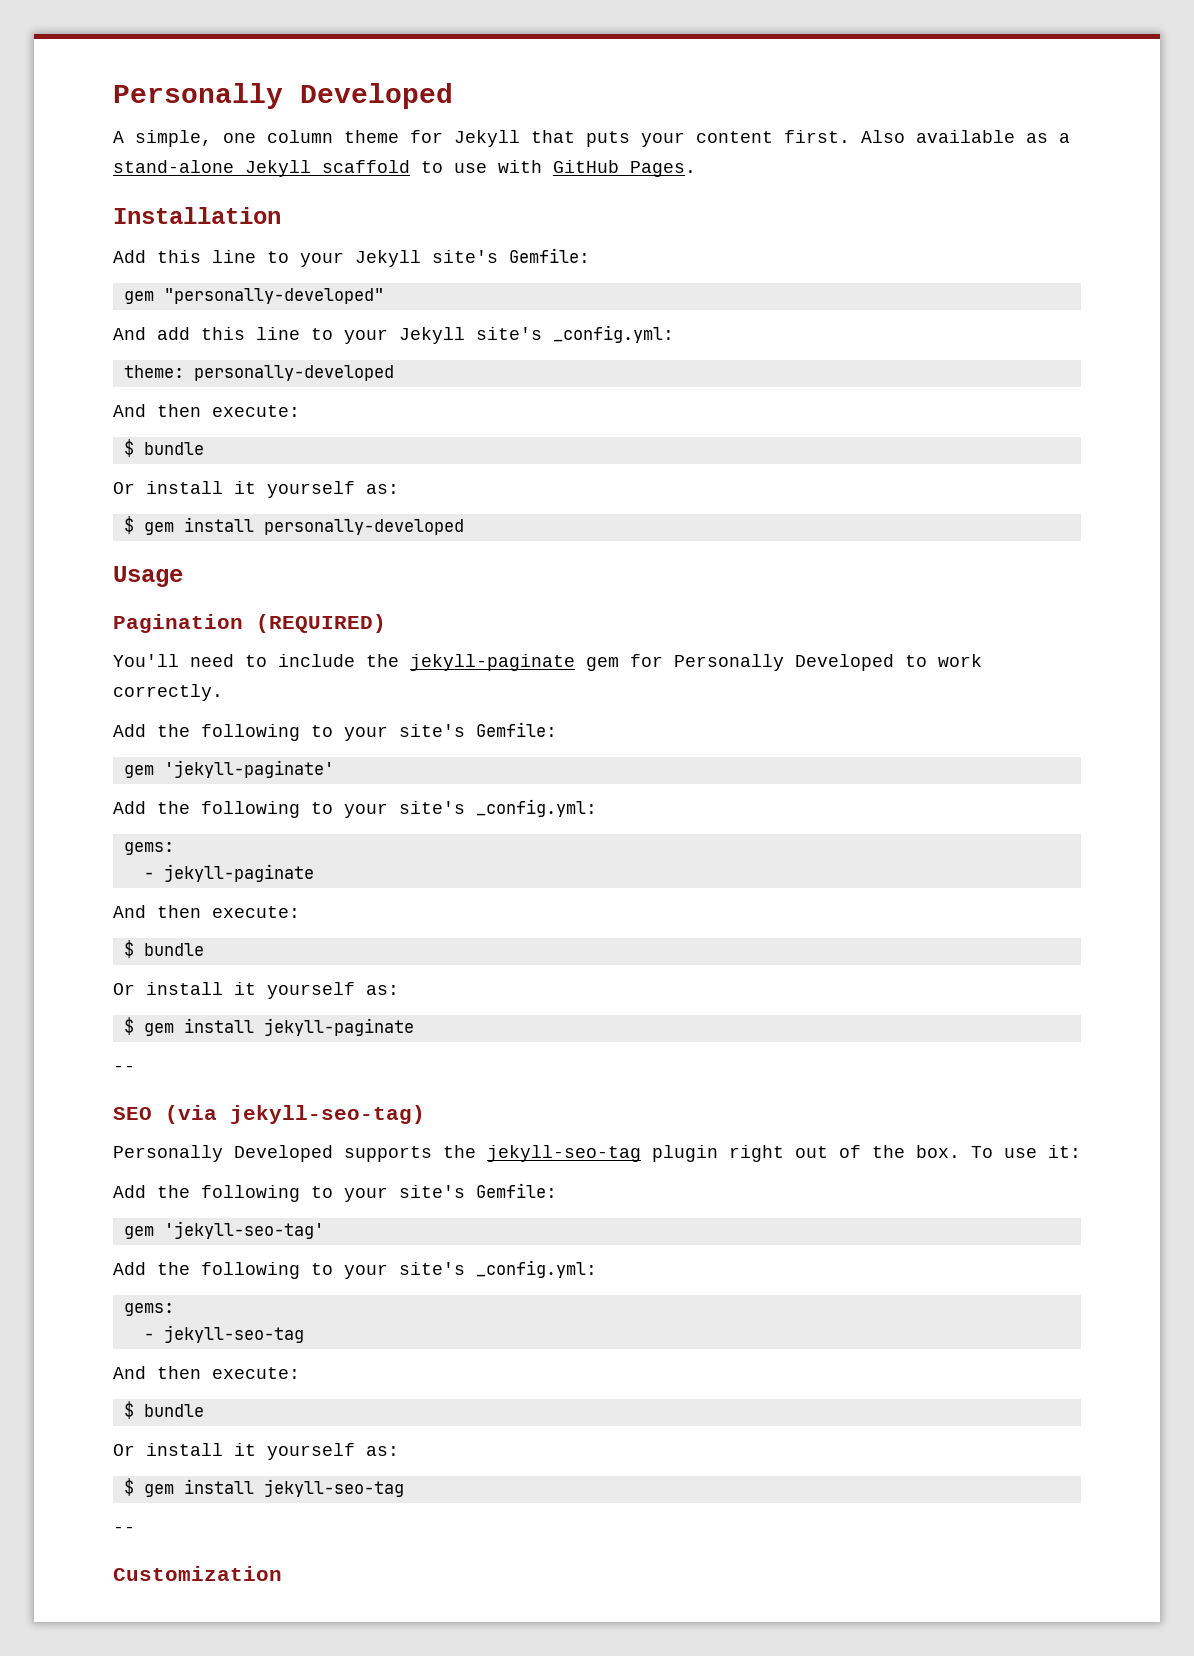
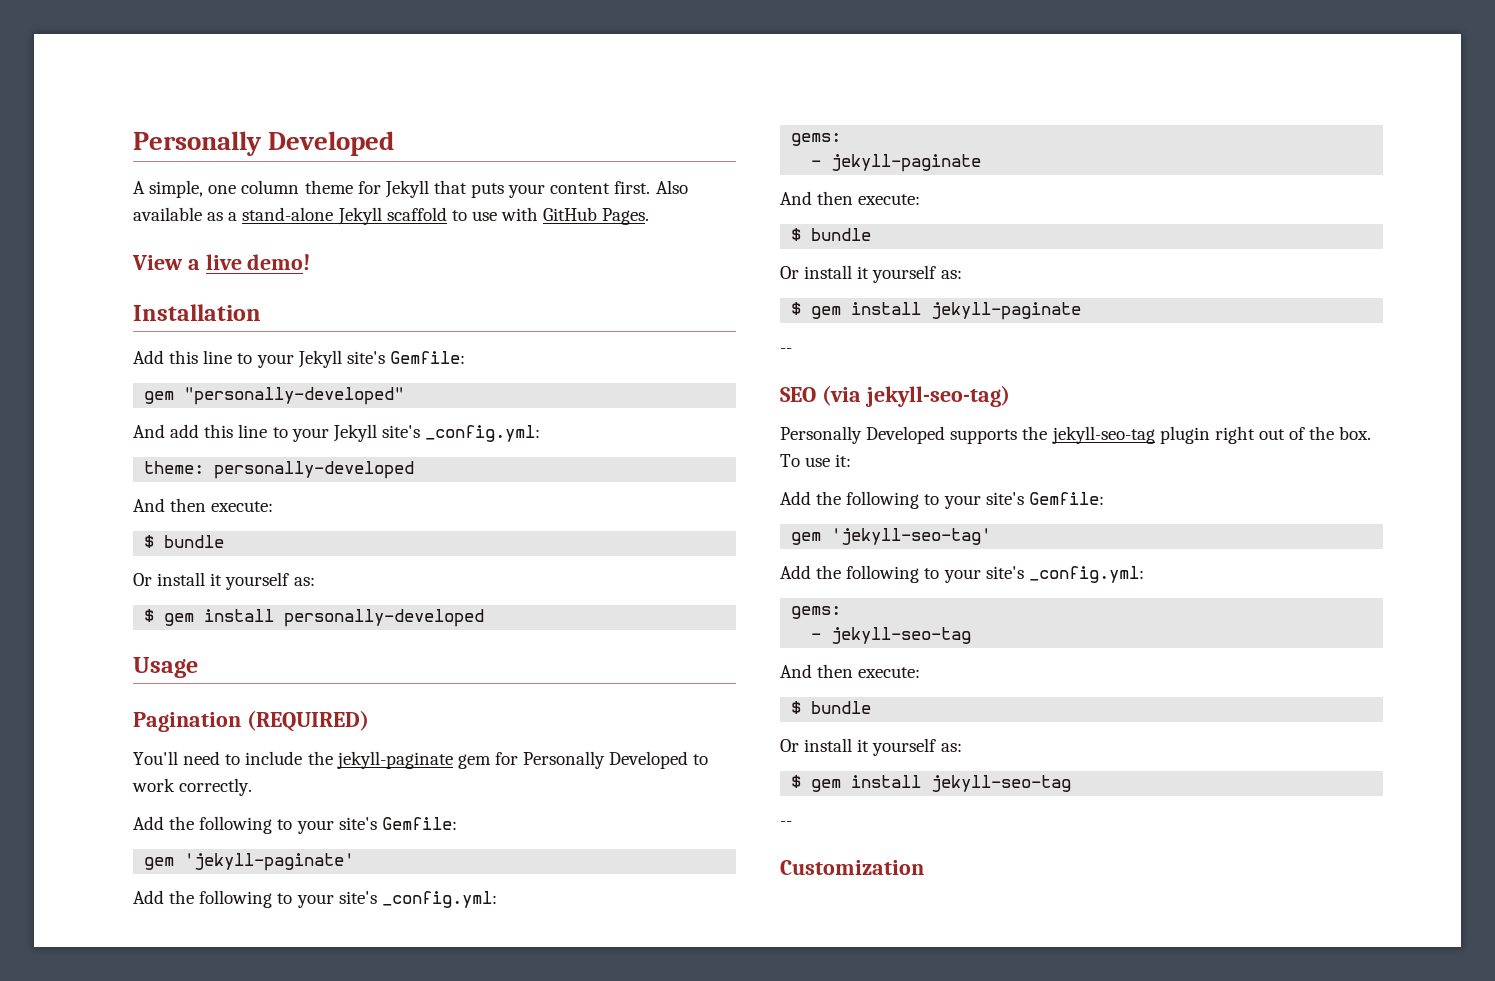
+ View a live demo!

